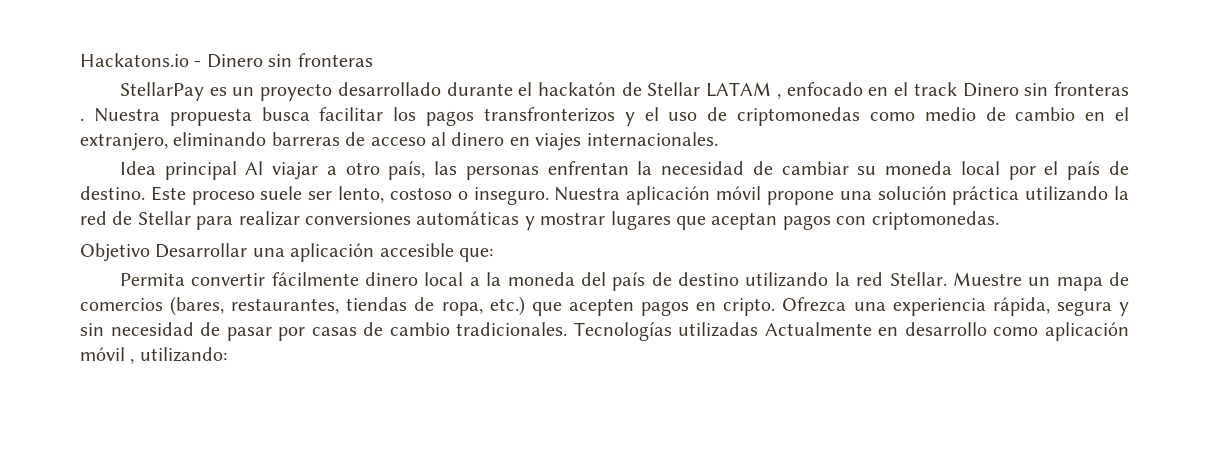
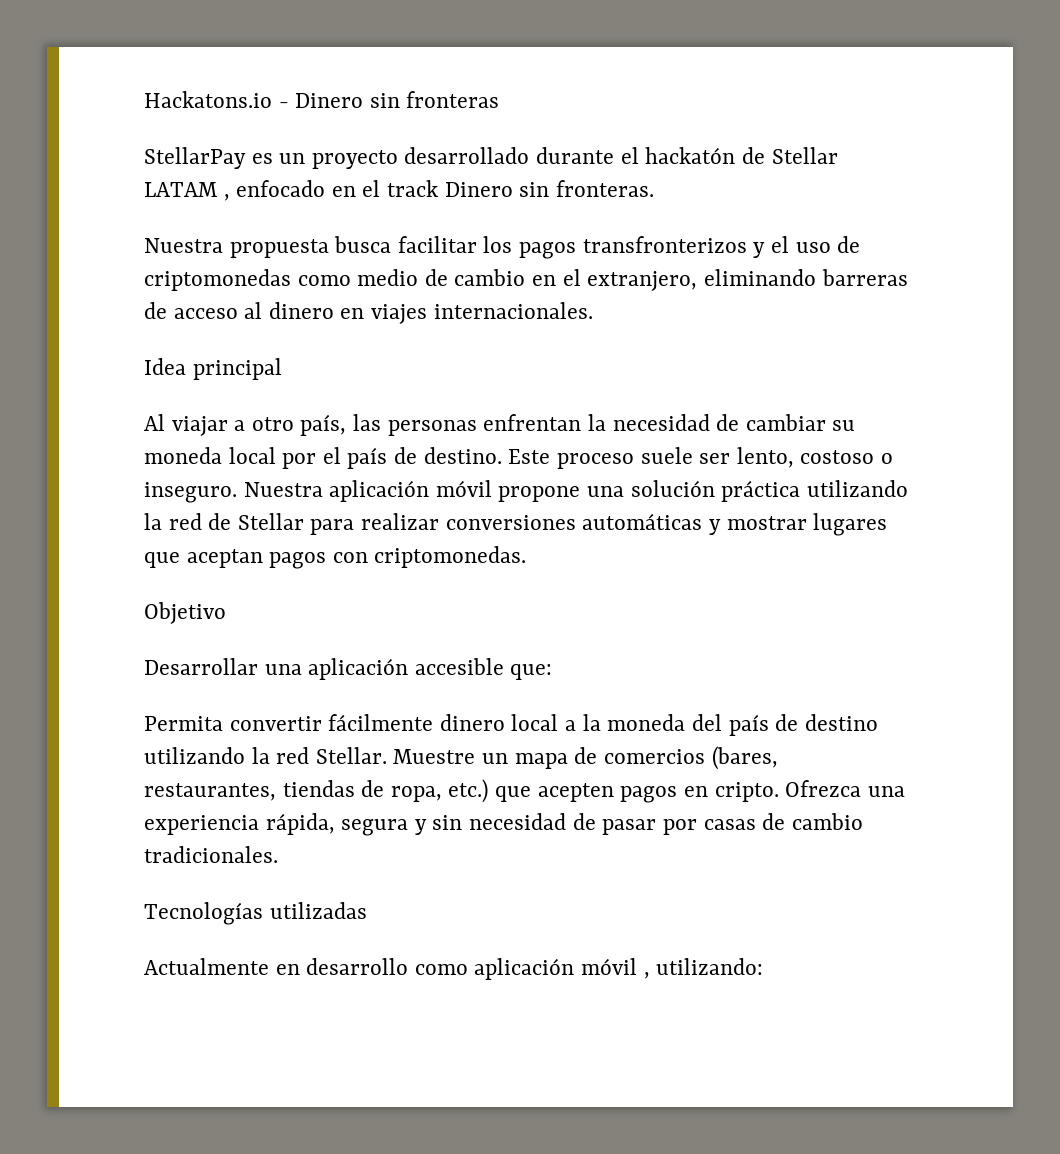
- StellarPay es un proyecto desarrollado durante el hackatón de Stellar LATAM , enfocado en el track Dinero sin fronteras . Nuestra propuesta busca facilitar los pagos transfronterizos y el uso de criptomonedas como medio de cambio en el extranjero, eliminando barreras de acceso al dinero en viajes internacionales.
+ StellarPay es un proyecto desarrollado durante el hackatón de Stellar LATAM , enfocado en el track Dinero sin fronteras.
+ Nuestra propuesta busca facilitar los pagos transfronterizos y el uso de criptomonedas como medio de cambio en el extranjero, eliminando barreras de acceso al dinero en viajes internacionales.
- Idea principal Al viajar a otro país, las personas enfrentan la necesidad de cambiar su moneda local por el país de destino.
+ Idea principal
+ Al viajar a otro país, las personas enfrentan la necesidad de cambiar su moneda local por el país de destino.
- Objetivo Desarrollar una aplicación accesible que:
+ Objetivo
+ Desarrollar una aplicación accesible que:
- Ofrezca una experiencia rápida, segura y sin necesidad de pasar por casas de cambio tradicionales. Tecnologías utilizadas Actualmente en desarrollo como aplicación móvil , utilizando:
+ Ofrezca una experiencia rápida, segura y sin necesidad de pasar por casas de cambio tradicionales.
+ Tecnologías utilizadas
+ Actualmente en desarrollo como aplicación móvil , utilizando:

